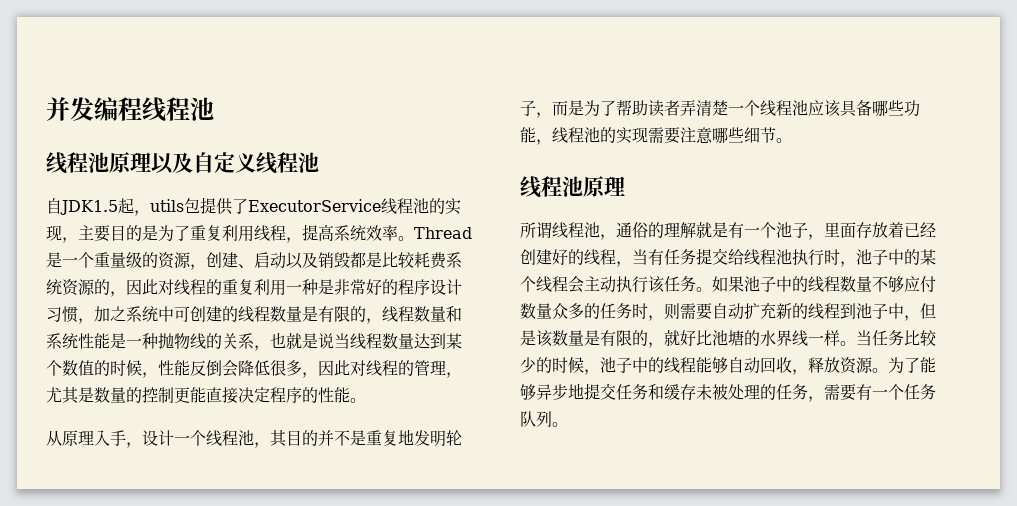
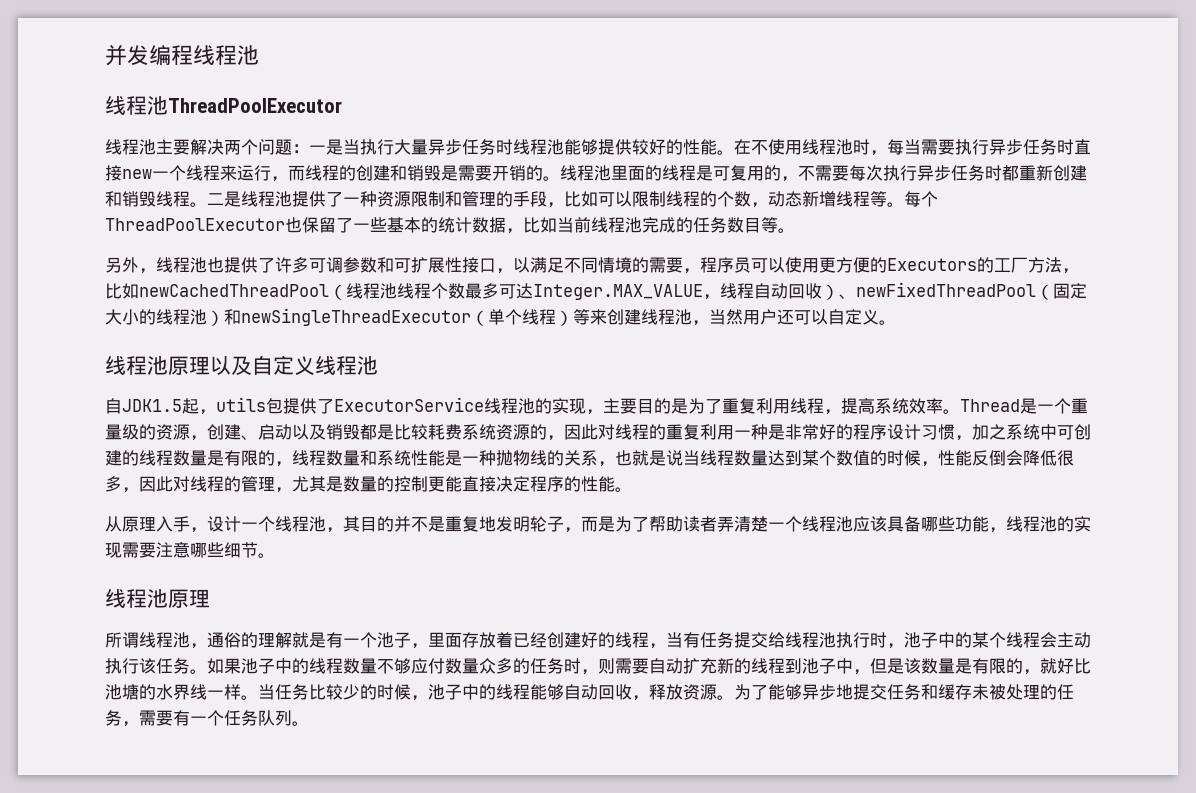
+ 线程池ThreadPoolExecutor
+ 线程池主要解决两个问题：一是当执行大量异步任务时线程池能够提供较好的性能。在不使用线程池时，每当需要执行异步任务时直接new一个线程来运行，而线程的创建和销毁是需要开销的。线程池里面的线程是可复用的，不需要每次执行异步任务时都重新创建和销毁线程。二是线程池提供了一种资源限制和管理的手段，比如可以限制线程的个数，动态新增线程等。每个ThreadPoolExecutor也保留了一些基本的统计数据，比如当前线程池完成的任务数目等。
+ 另外，线程池也提供了许多可调参数和可扩展性接口，以满足不同情境的需要，程序员可以使用更方便的Executors的工厂方法，比如newCachedThreadPool（线程池线程个数最多可达Integer.MAX_VALUE，线程自动回收）、newFixedThreadPool（固定大小的线程池）和newSingleThreadExecutor（单个线程）等来创建线程池，当然用户还可以自定义。

